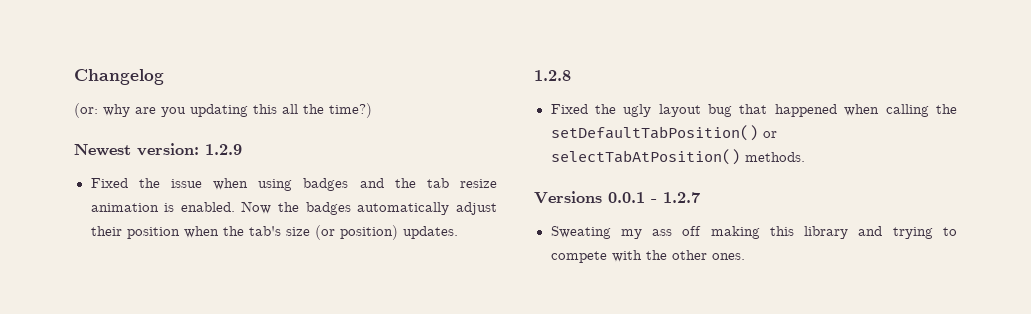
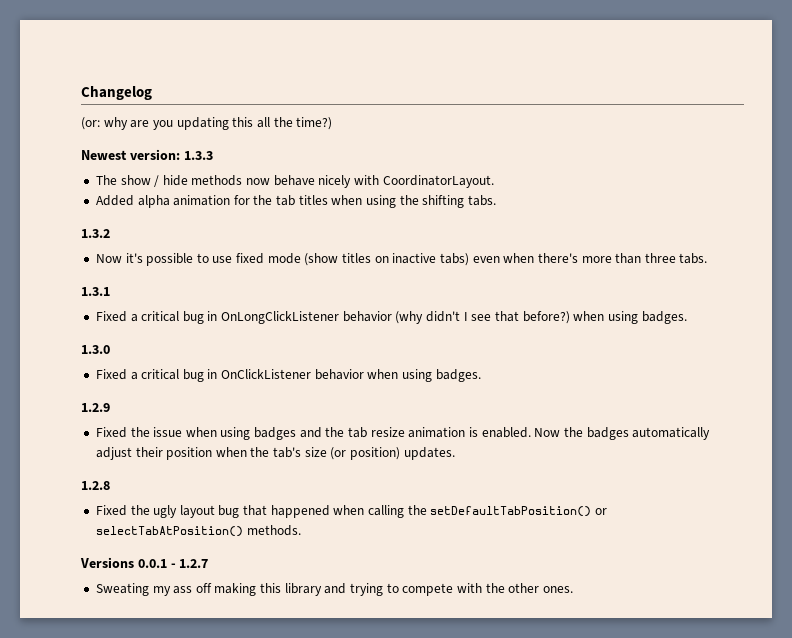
- Newest version: 1.2.9
+ Newest version: 1.3.3
+ The show / hide methods now behave nicely with CoordinatorLayout.
+ Added alpha animation for the tab titles when using the shifting tabs.
+ 1.3.2
+ Now it's possible to use fixed mode (show titles on inactive tabs) even when there's more than three tabs.
+ 1.3.1
+ Fixed a critical bug in OnLongClickListener behavior (why didn't I see that before?) when using badges.
+ 1.3.0
+ Fixed a critical bug in OnClickListener behavior when using badges.
+ 1.2.9

